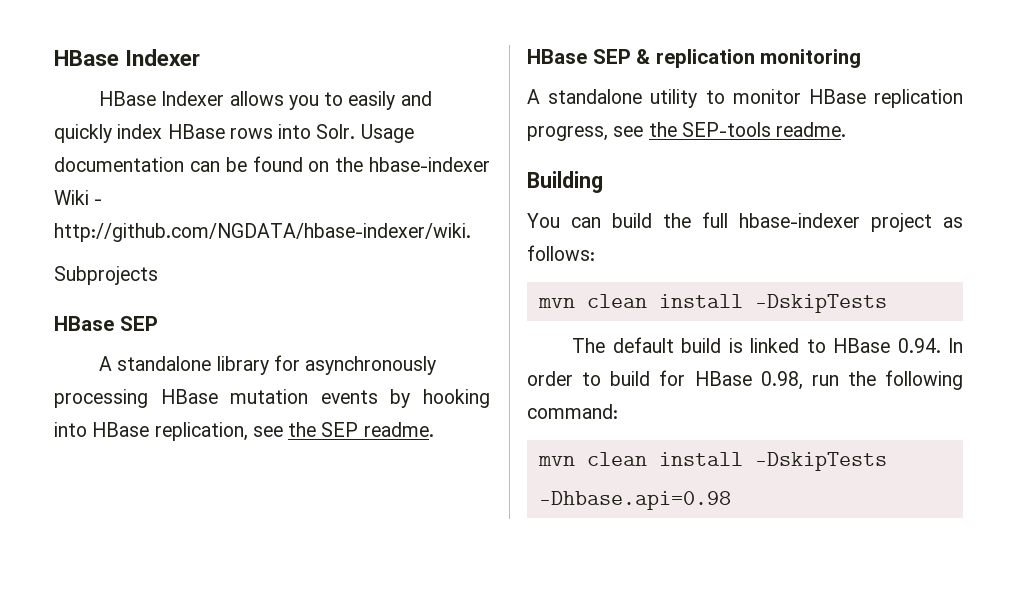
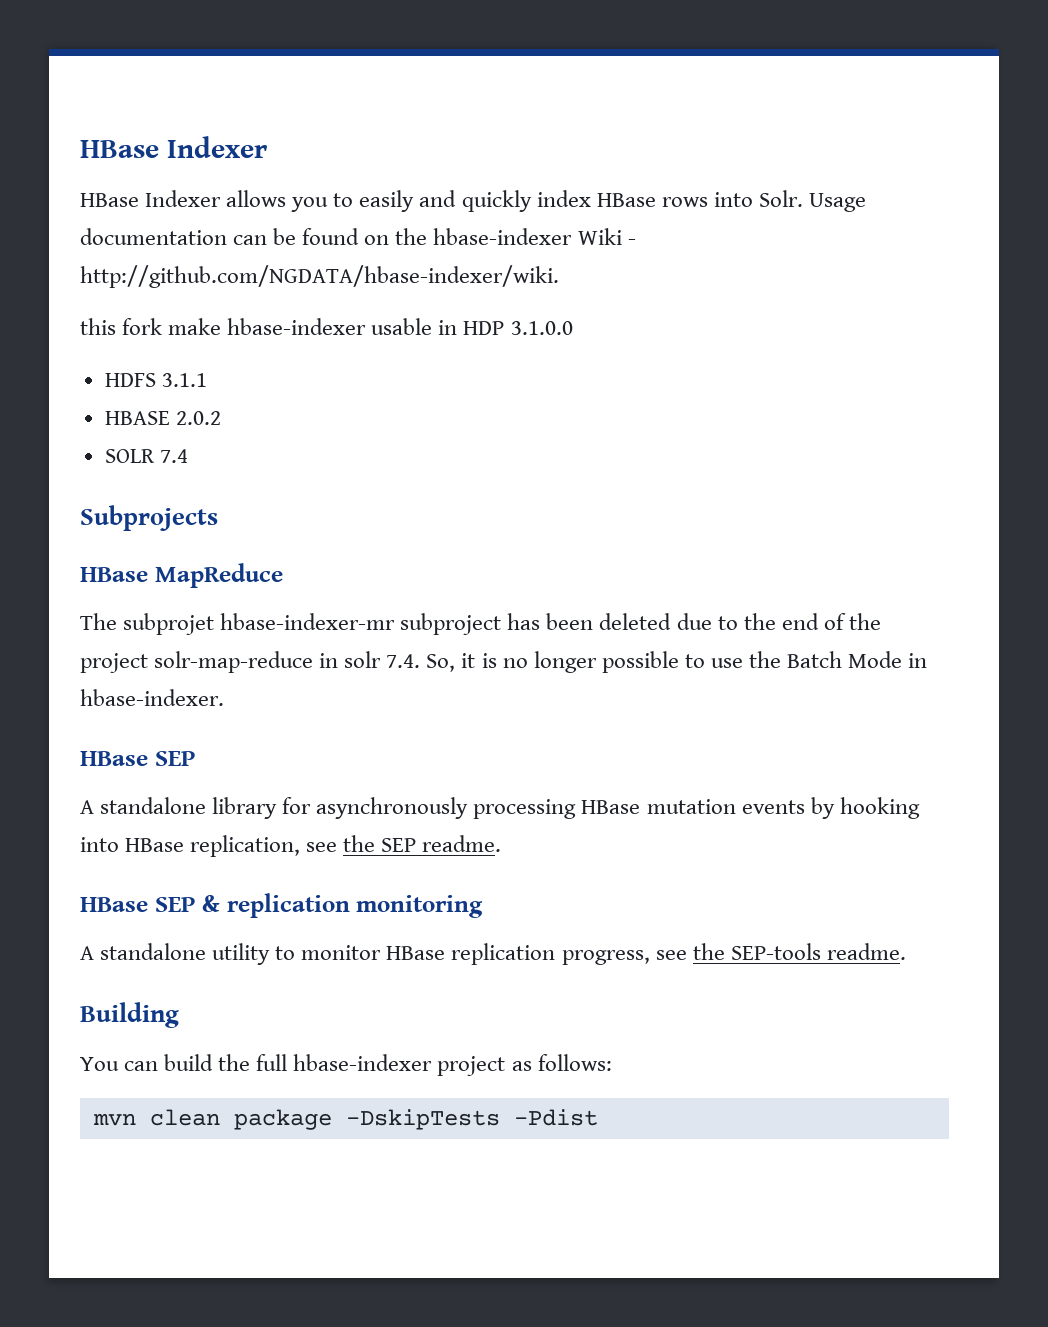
+ this fork make hbase-indexer usable in HDP 3.1.0.0
+ HDFS 3.1.1
+ HBASE 2.0.2
+ SOLR 7.4
  Subprojects
+ HBase MapReduce
+ The subprojet hbase-indexer-mr subproject has been deleted due to the end of the project solr-map-reduce in solr 7.4. So, it is no longer possible to use the Batch Mode in hbase-indexer.
  You can build the full hbase-indexer project as follows:
- mvn clean install -DskipTests
- The default build is linked to HBase 0.94. In order to build for HBase 0.98, run the following command:
- mvn clean install -DskipTests -Dhbase.api=0.98
+ mvn clean package -DskipTests -Pdist

